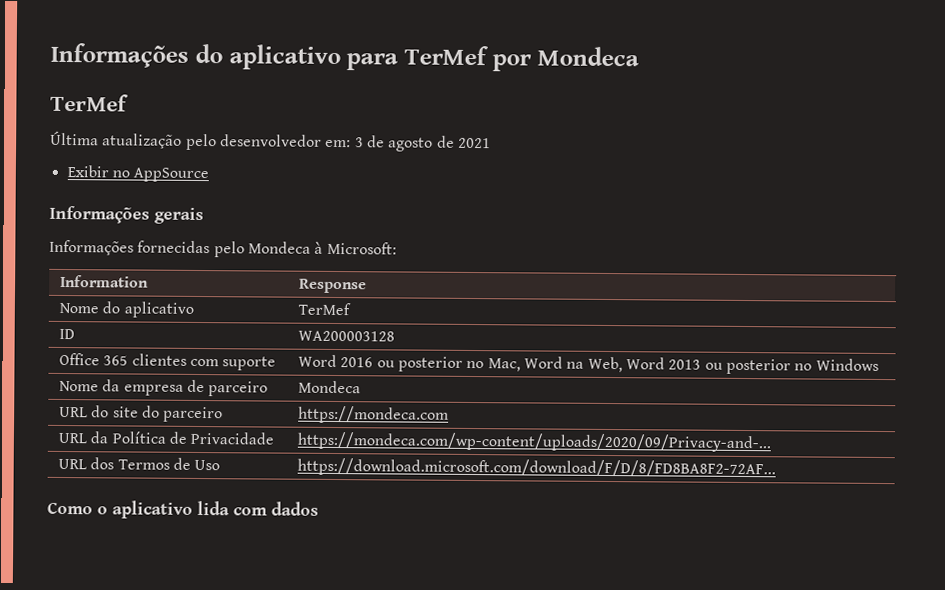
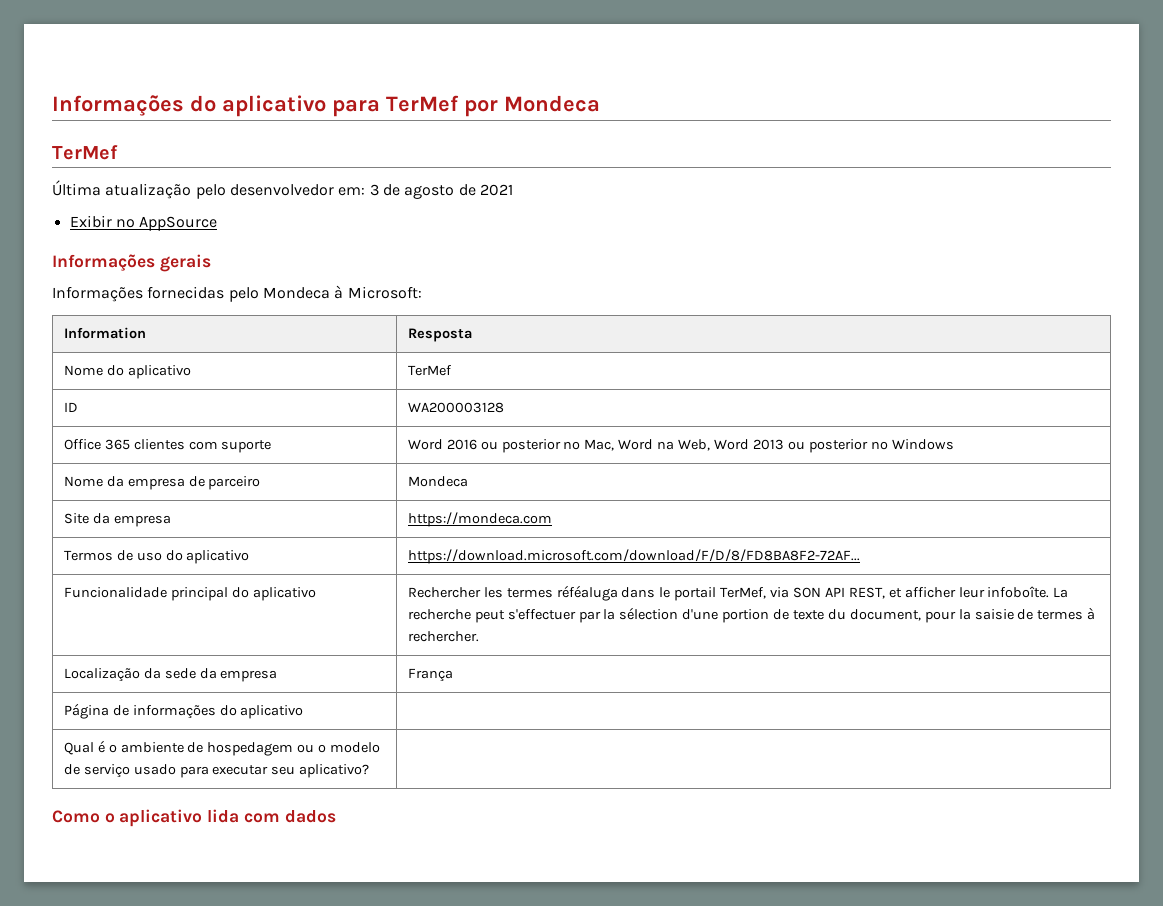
- Information | Response
+ Information | Resposta
- URL do site do parceiro | https://mondeca.com
- URL da Política de Privacidade | https://mondeca.com/wp-content/uploads/2020/09/Privacy-and-...
- URL dos Termos de Uso | https://download.microsoft.com/download/F/D/8/FD8BA8F2-72AF...
+ Site da empresa | https://mondeca.com
+ Termos de uso do aplicativo | https://download.microsoft.com/download/F/D/8/FD8BA8F2-72AF...
+ Funcionalidade principal do aplicativo | Rechercher les termes réféaluga dans le portail TerMef, via SON API REST, et afficher leur infoboîte. La recherche peut s'effectuer par la sélection d'une portion de texte du document, pour la saisie de termes à rechercher.
+ Localização da sede da empresa | França
+ Página de informações do aplicativo |
+ Qual é o ambiente de hospedagem ou o modelo de serviço usado para executar seu aplicativo? |

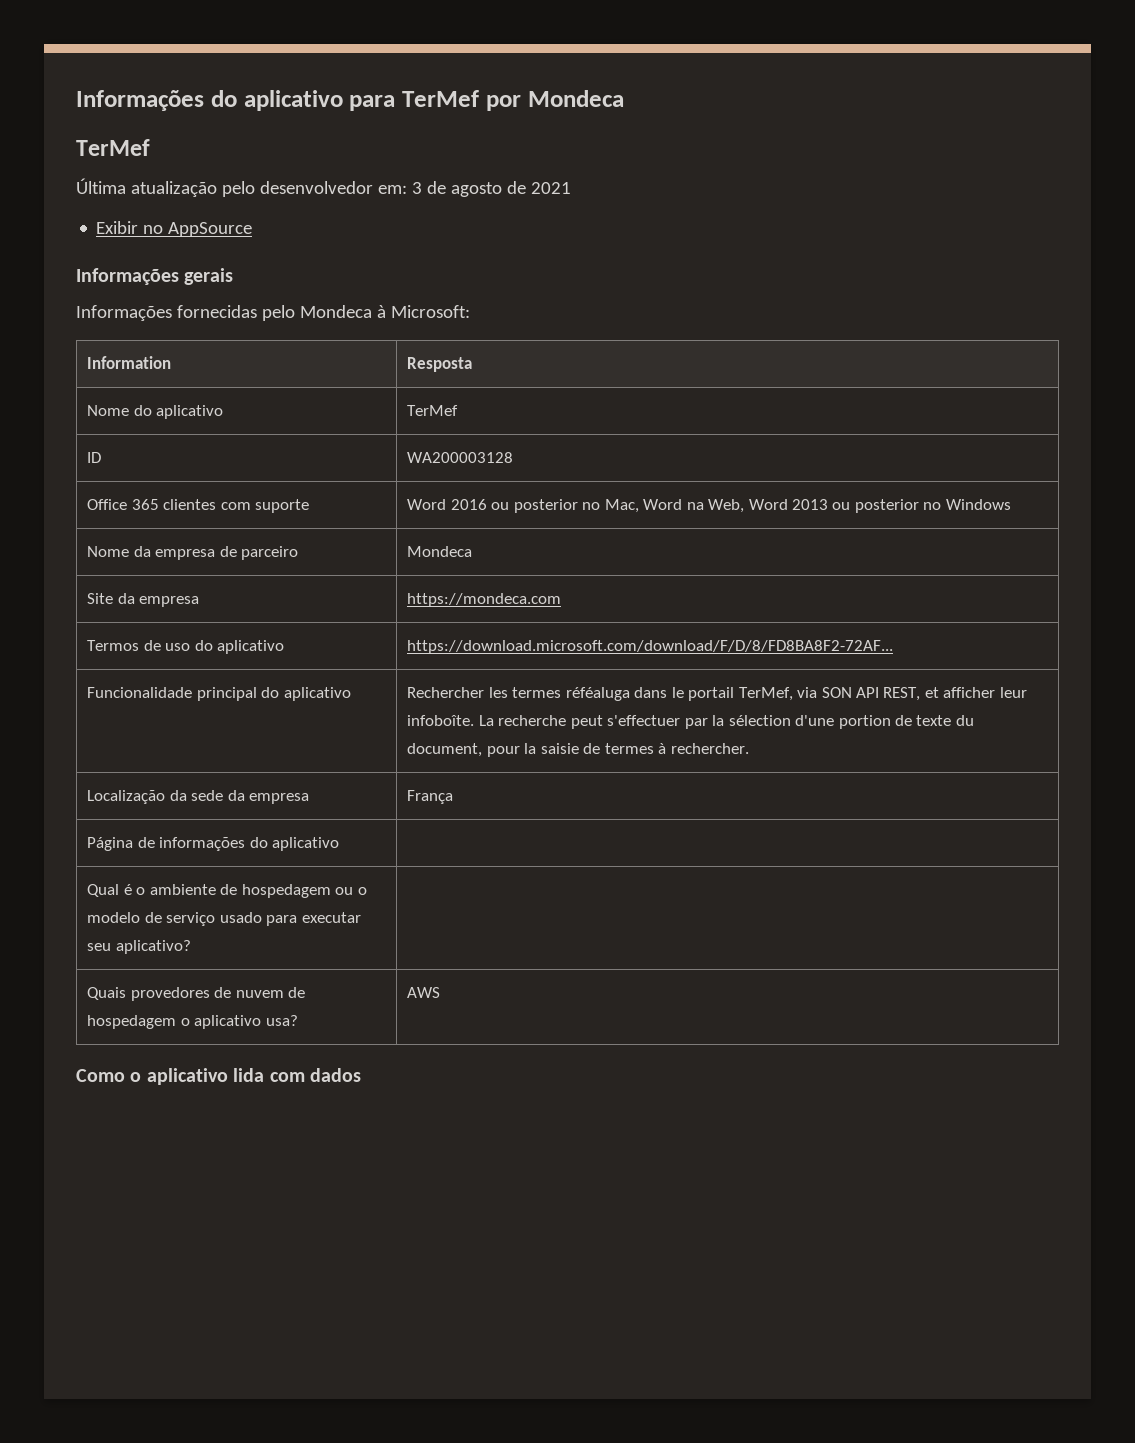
+ Quais provedores de nuvem de hospedagem o aplicativo usa? | AWS

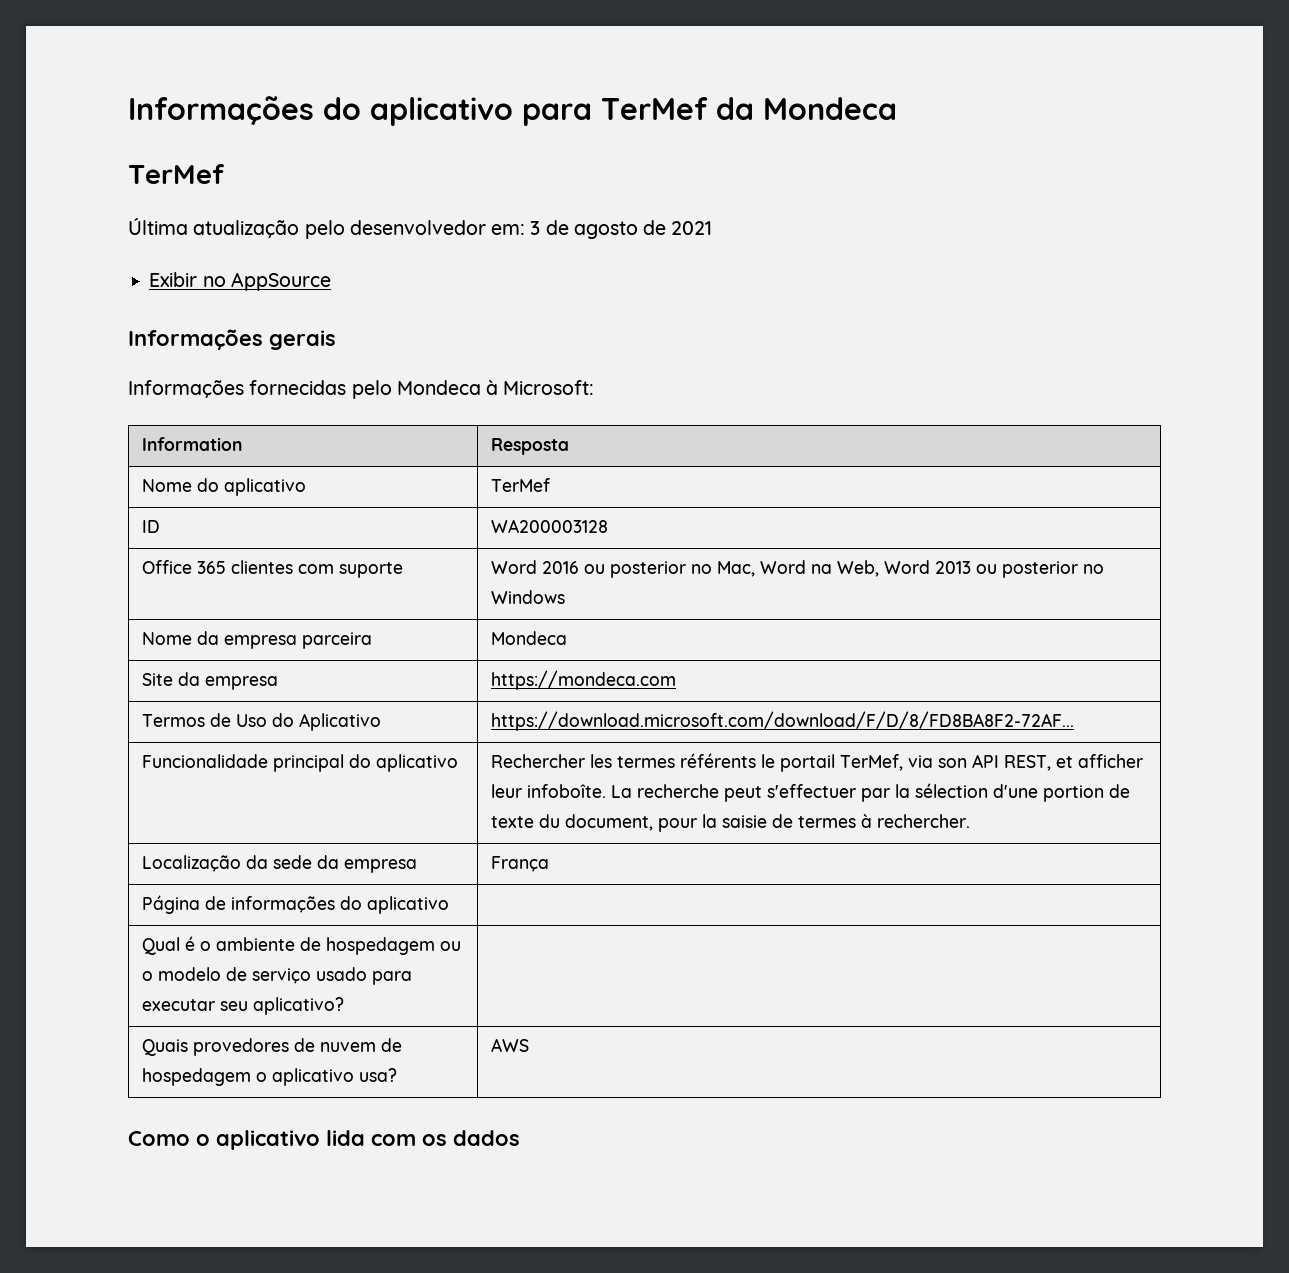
- Informações do aplicativo para TerMef por Mondeca
+ Informações do aplicativo para TerMef da Mondeca
- Nome da empresa de parceiro | Mondeca
+ Nome da empresa parceira | Mondeca
- Termos de uso do aplicativo | https://download.microsoft.com/download/F/D/8/FD8BA8F2-72AF...
+ Termos de Uso do Aplicativo | https://download.microsoft.com/download/F/D/8/FD8BA8F2-72AF...
- Funcionalidade principal do aplicativo | Rechercher les termes réféaluga dans le portail TerMef, via SON API REST, et afficher leur infoboîte. La recherche peut s'effectuer par la sélection d'une portion de texte du document, pour la saisie de termes à rechercher.
+ Funcionalidade principal do aplicativo | Rechercher les termes référents le portail TerMef, via son API REST, et afficher leur infoboîte. La recherche peut s'effectuer par la sélection d'une portion de texte du document, pour la saisie de termes à rechercher.
- Como o aplicativo lida com dados
+ Como o aplicativo lida com os dados

